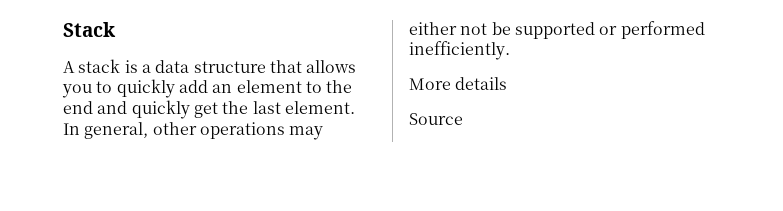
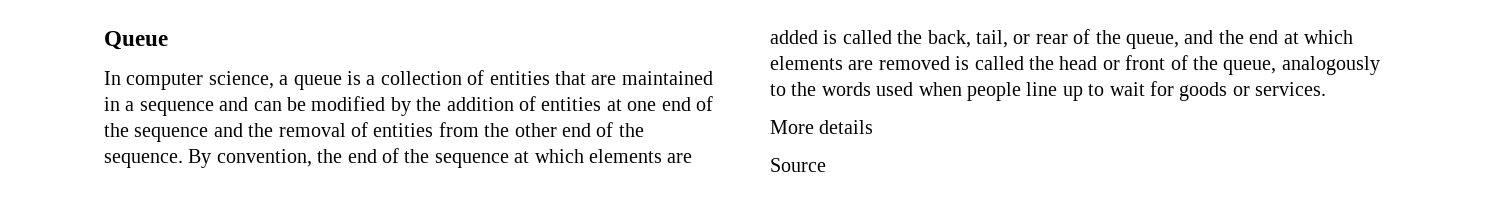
- Stack
- A stack is a data structure that allows you to quickly add an element to the end and quickly get the last element. In general, other operations may either not be supported or performed inefficiently.
+ Queue
+ In computer science, a queue is a collection of entities that are maintained in a sequence and can be modified by the addition of entities at one end of the sequence and the removal of entities from the other end of the sequence. By convention, the end of the sequence at which elements are added is called the back, tail, or rear of the queue, and the end at which elements are removed is called the head or front of the queue, analogously to the words used when people line up to wait for goods or services.

